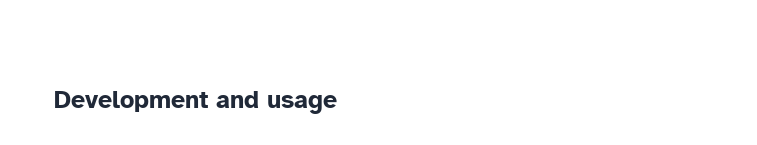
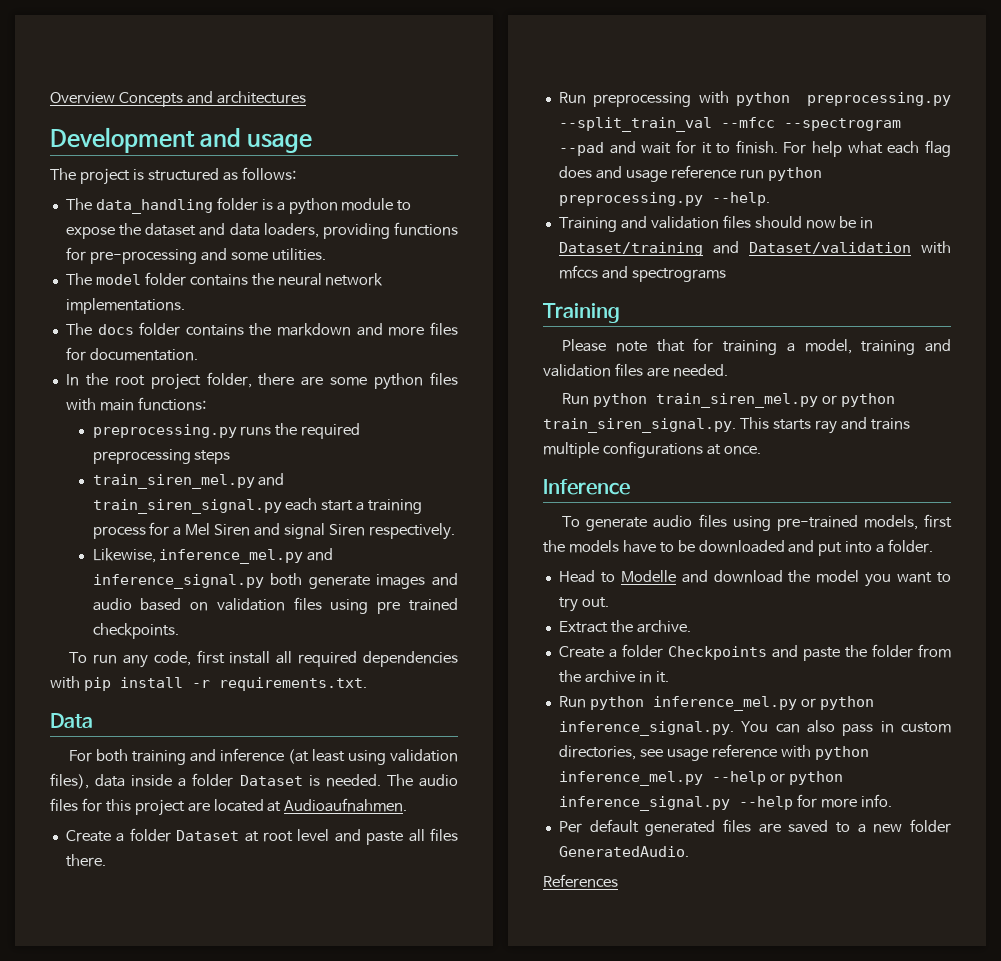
+ Overview Concepts and architectures
+ The project is structured as follows:
+ The data_handling folder is a python module to expose the dataset and data loaders, providing functions for pre-processing and some utilities.
+ The model folder contains the neural network implementations.
+ The docs folder contains the markdown and more files for documentation.
+ In the root project folder, there are some python files with main functions:
+ preprocessing.py runs the required preprocessing steps
+ train_siren_mel.py and train_siren_signal.py each start a training process for a Mel Siren and signal Siren respectively.
+ Likewise, inference_mel.py and inference_signal.py both generate images and audio based on validation files using pre trained checkpoints.
+ To run any code, first install all required dependencies with pip install -r requirements.txt.
+ Data
+ For both training and inference (at least using validation files), data inside a folder Dataset is needed. The audio files for this project are located at Audioaufnahmen.
+ Create a folder Dataset at root level and paste all files there.
+ Run preprocessing with python preprocessing.py --split_train_val --mfcc --spectrogram --pad and wait for it to finish. For help what each flag does and usage reference run python preprocessing.py --help.
+ Training and validation files should now be in Dataset/training and Dataset/validation with mfccs and spectrograms
+ Training
+ Please note that for training a model, training and validation files are needed.
+ Run python train_siren_mel.py or python train_siren_signal.py. This starts ray and trains multiple configurations at once.
+ Inference
+ To generate audio files using pre-trained models, first the models have to be downloaded and put into a folder.
+ Head to Modelle and download the model you want to try out.
+ Extract the archive.
+ Create a folder Checkpoints and paste the folder from the archive in it.
+ Run python inference_mel.py or python inference_signal.py. You can also pass in custom directories, see usage reference with python inference_mel.py --help or python inference_signal.py --help for more info.
+ Per default generated files are saved to a new folder GeneratedAudio.
+ References

